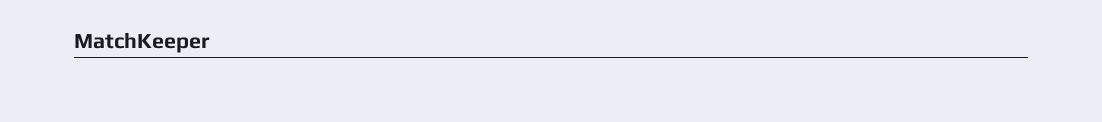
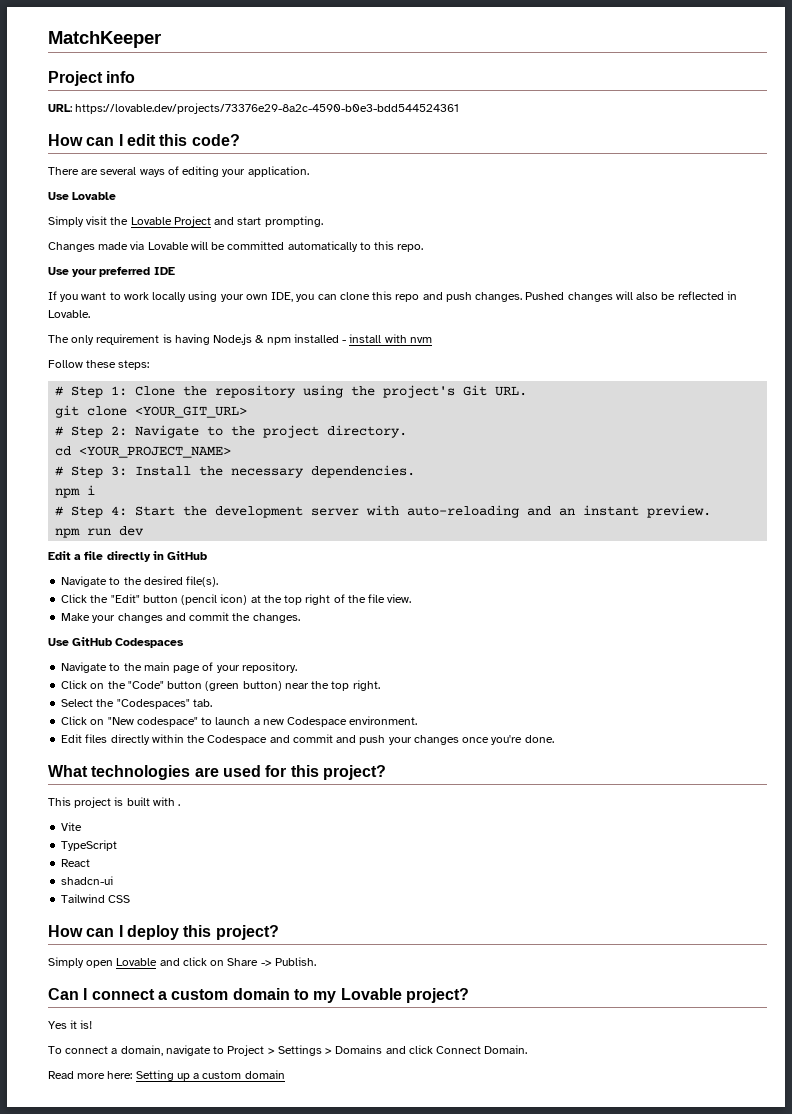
+ Project info
+ URL: https://lovable.dev/projects/73376e29-8a2c-4590-b0e3-bdd544524361
+ How can I edit this code?
+ There are several ways of editing your application.
+ Use Lovable
+ Simply visit the Lovable Project and start prompting.
+ Changes made via Lovable will be committed automatically to this repo.
+ Use your preferred IDE
+ If you want to work locally using your own IDE, you can clone this repo and push changes. Pushed changes will also be reflected in Lovable.
+ The only requirement is having Node.js & npm installed - install with nvm
+ Follow these steps:
+ # Step 1: Clone the repository using the project's Git URL.
+ git clone <YOUR_GIT_URL>
+ # Step 2: Navigate to the project directory.
+ cd <YOUR_PROJECT_NAME>
+ # Step 3: Install the necessary dependencies.
+ npm i
+ # Step 4: Start the development server with auto-reloading and an instant preview.
+ npm run dev
+ Edit a file directly in GitHub
+ Navigate to the desired file(s).
+ Click the "Edit" button (pencil icon) at the top right of the file view.
+ Make your changes and commit the changes.
+ Use GitHub Codespaces
+ Navigate to the main page of your repository.
+ Click on the "Code" button (green button) near the top right.
+ Select the "Codespaces" tab.
+ Click on "New codespace" to launch a new Codespace environment.
+ Edit files directly within the Codespace and commit and push your changes once you're done.
+ What technologies are used for this project?
+ This project is built with .
+ Vite
+ TypeScript
+ React
+ shadcn-ui
+ Tailwind CSS
+ How can I deploy this project?
+ Simply open Lovable and click on Share -> Publish.
+ Can I connect a custom domain to my Lovable project?
+ Yes it is!
+ To connect a domain, navigate to Project > Settings > Domains and click Connect Domain.
+ Read more here: Setting up a custom domain

